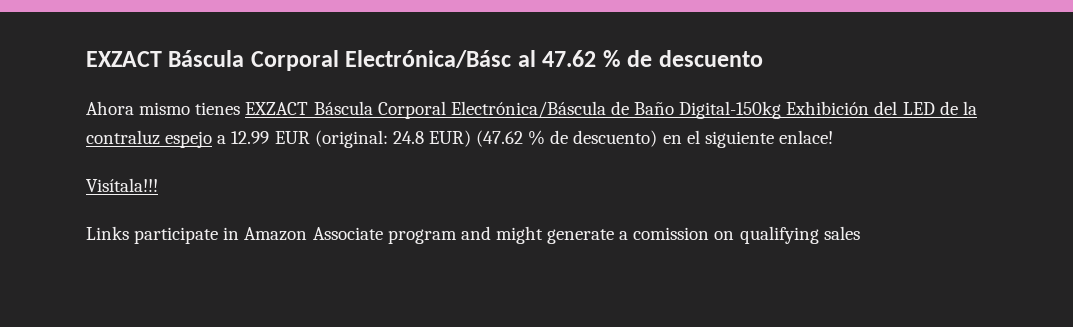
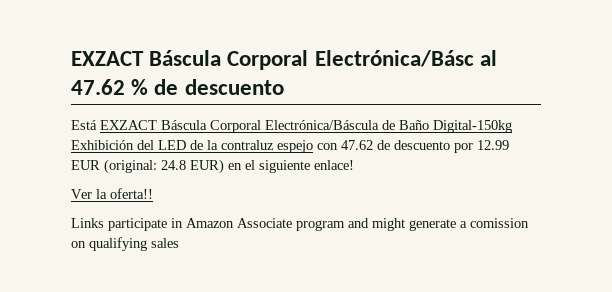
- Ahora mismo tienes EXZACT Báscula Corporal Electrónica/Báscula de Baño Digital-150kg Exhibición del LED de la contraluz espejo a 12.99 EUR (original: 24.8 EUR) (47.62 % de descuento) en el siguiente enlace!
+ Está EXZACT Báscula Corporal Electrónica/Báscula de Baño Digital-150kg Exhibición del LED de la contraluz espejo con 47.62 de descuento por 12.99 EUR (original: 24.8 EUR) en el siguiente enlace!
- Visítala!!!
+ Ver la oferta!!

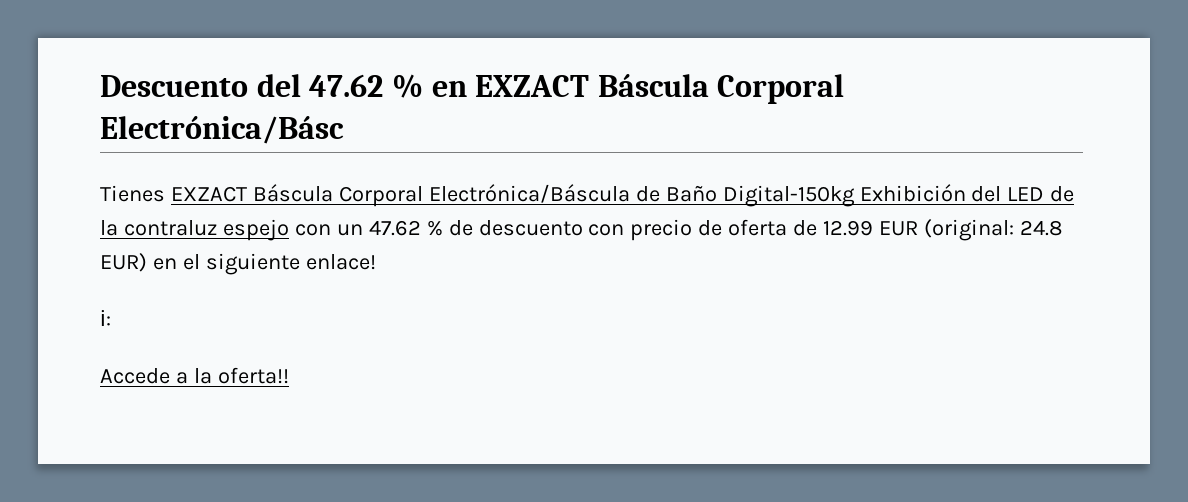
- EXZACT Báscula Corporal Electrónica/Básc al 47.62 % de descuento
- Está EXZACT Báscula Corporal Electrónica/Báscula de Baño Digital-150kg Exhibición del LED de la contraluz espejo con 47.62 de descuento por 12.99 EUR (original: 24.8 EUR) en el siguiente enlace!
+ Descuento del 47.62 % en EXZACT Báscula Corporal Electrónica/Básc
+ Tienes EXZACT Báscula Corporal Electrónica/Báscula de Baño Digital-150kg Exhibición del LED de la contraluz espejo con un 47.62 % de descuento con precio de oferta de 12.99 EUR (original: 24.8 EUR) en el siguiente enlace!
- Ver la oferta!!
+ ℹ:
+ Accede a la oferta!!
- Links participate in Amazon Associate program and might generate a comission on qualifying sales

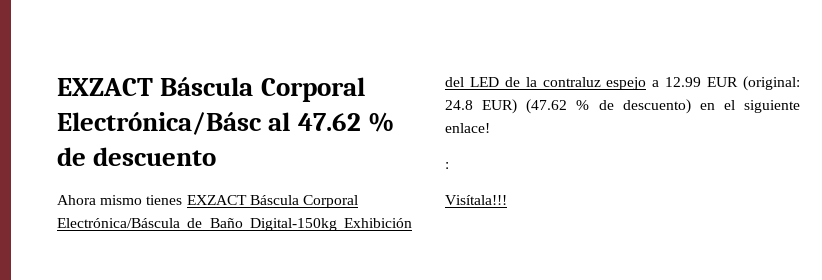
- Descuento del 47.62 % en EXZACT Báscula Corporal Electrónica/Básc
- Tienes EXZACT Báscula Corporal Electrónica/Báscula de Baño Digital-150kg Exhibición del LED de la contraluz espejo con un 47.62 % de descuento con precio de oferta de 12.99 EUR (original: 24.8 EUR) en el siguiente enlace!
+ EXZACT Báscula Corporal Electrónica/Básc al 47.62 % de descuento
+ Ahora mismo tienes EXZACT Báscula Corporal Electrónica/Báscula de Baño Digital-150kg Exhibición del LED de la contraluz espejo a 12.99 EUR (original: 24.8 EUR) (47.62 % de descuento) en el siguiente enlace!
- ℹ:
- Accede a la oferta!!
+ :
+ Visítala!!!

